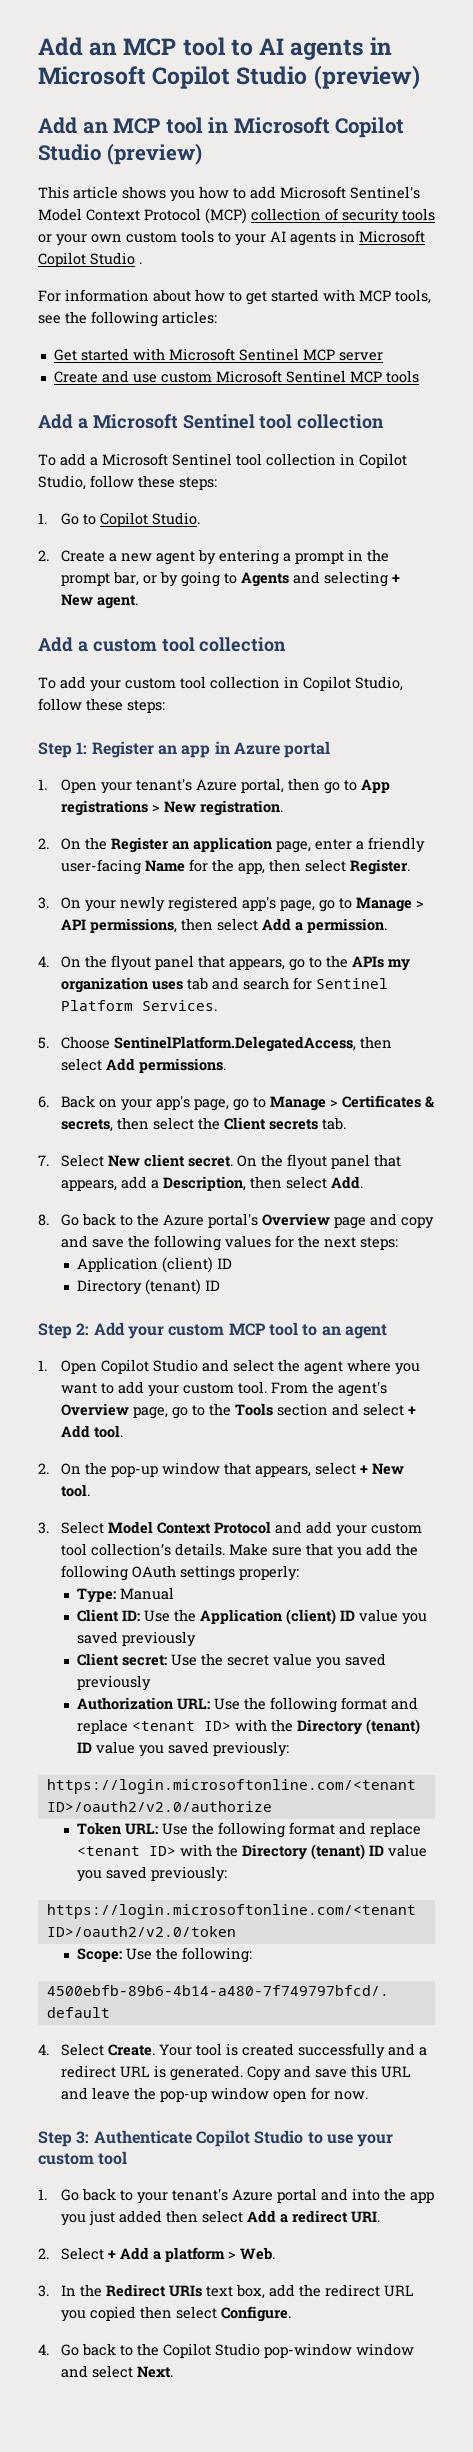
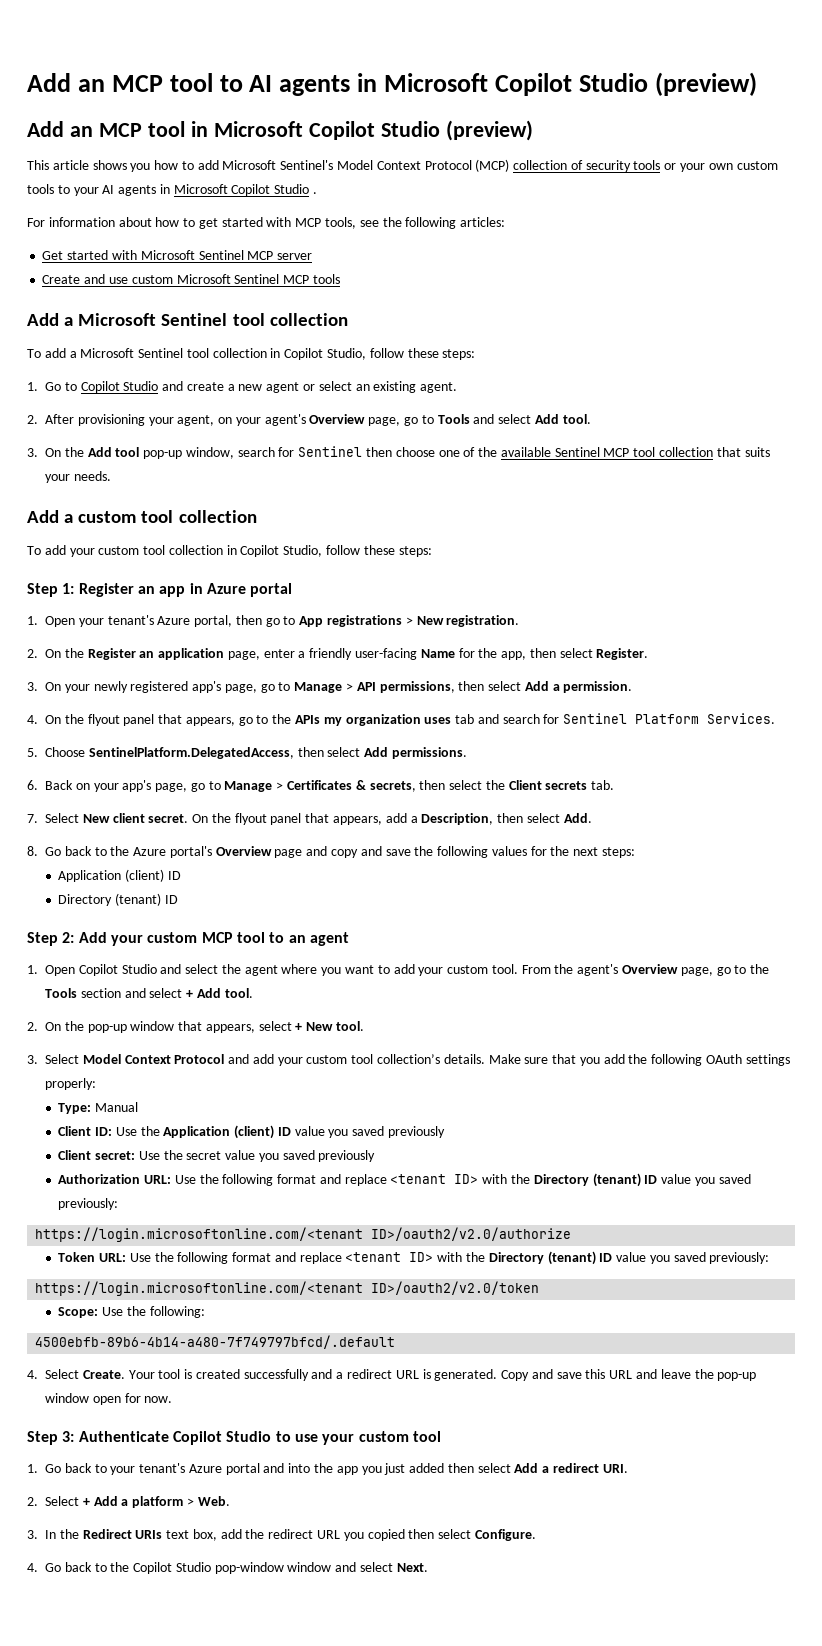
- 1. Go to Copilot Studio.
- 2. Create a new agent by entering a prompt in the prompt bar, or by going to Agents and selecting + New agent.
+ 1. Go to Copilot Studio and create a new agent or select an existing agent.
+ 2. After provisioning your agent, on your agent's Overview page, go to Tools and select Add tool.
+ 3. On the Add tool pop-up window, search for Sentinel then choose one of the available Sentinel MCP tool collection that suits your needs.

